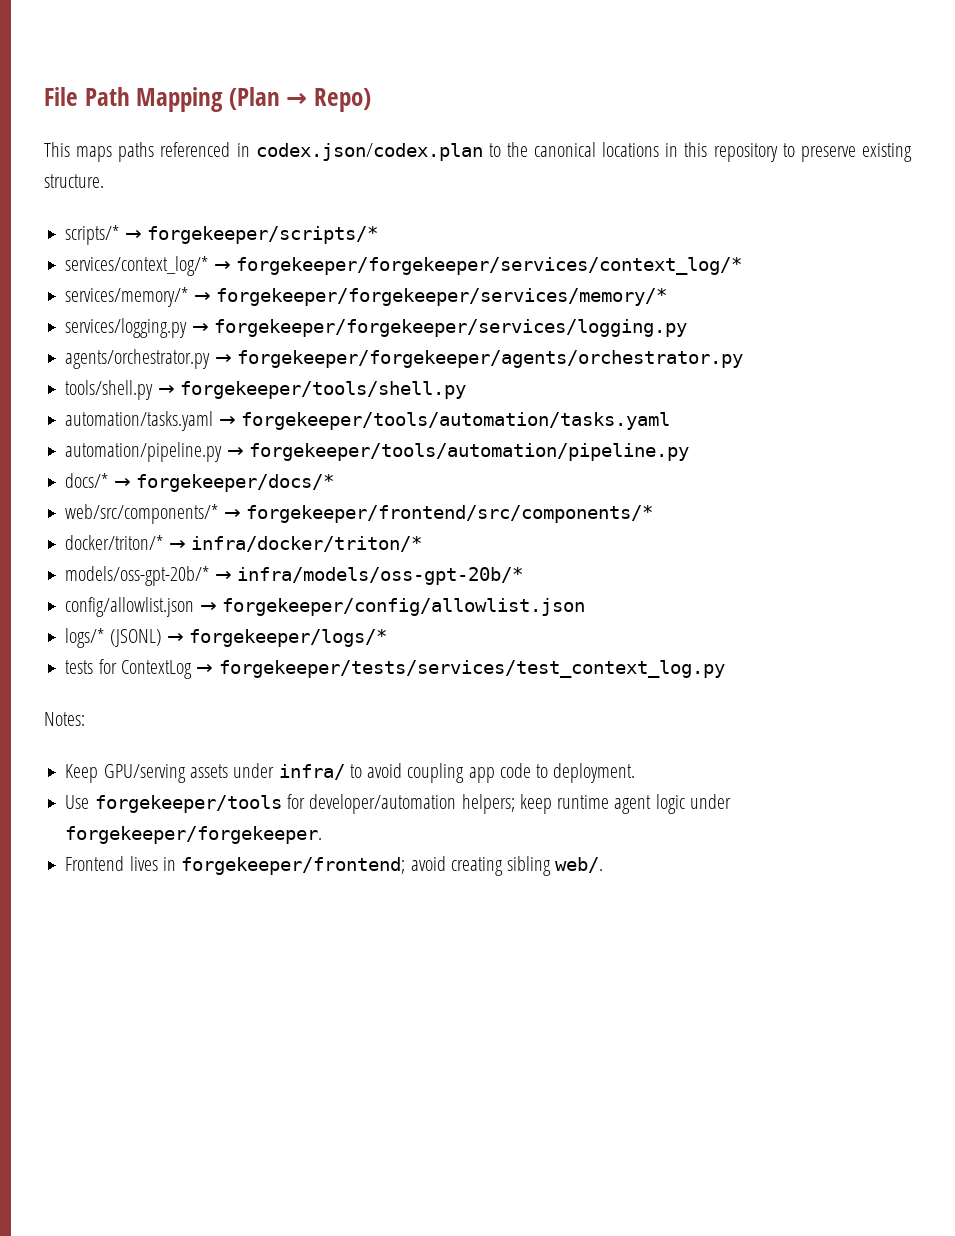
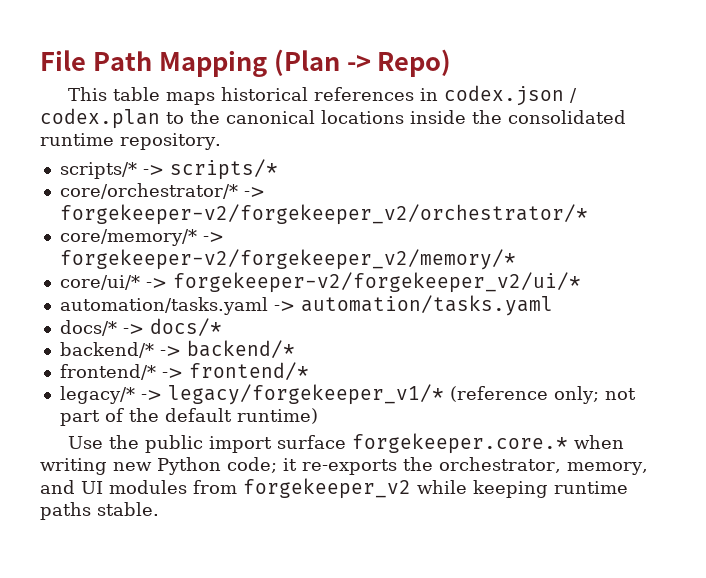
- File Path Mapping (Plan → Repo)
+ File Path Mapping (Plan -> Repo)
- This maps paths referenced in codex.json/codex.plan to the canonical locations in this repository to preserve existing structure.
- scripts/* → forgekeeper/scripts/*
- services/context_log/* → forgekeeper/forgekeeper/services/context_log/*
- services/memory/* → forgekeeper/forgekeeper/services/memory/*
- services/logging.py → forgekeeper/forgekeeper/services/logging.py
- agents/orchestrator.py → forgekeeper/forgekeeper/agents/orchestrator.py
- tools/shell.py → forgekeeper/tools/shell.py
- automation/tasks.yaml → forgekeeper/tools/automation/tasks.yaml
- automation/pipeline.py → forgekeeper/tools/automation/pipeline.py
- docs/* → forgekeeper/docs/*
- web/src/components/* → forgekeeper/frontend/src/components/*
- docker/triton/* → infra/docker/triton/*
- models/oss-gpt-20b/* → infra/models/oss-gpt-20b/*
- config/allowlist.json → forgekeeper/config/allowlist.json
- logs/* (JSONL) → forgekeeper/logs/*
- tests for ContextLog → forgekeeper/tests/services/test_context_log.py
- Notes:
- Keep GPU/serving assets under infra/ to avoid coupling app code to deployment.
- Use forgekeeper/tools for developer/automation helpers; keep runtime agent logic under forgekeeper/forgekeeper.
- Frontend lives in forgekeeper/frontend; avoid creating sibling web/.
+ This table maps historical references in codex.json / codex.plan to the canonical locations inside the consolidated runtime repository.
+ scripts/* -> scripts/*
+ core/orchestrator/* -> forgekeeper-v2/forgekeeper_v2/orchestrator/*
+ core/memory/* -> forgekeeper-v2/forgekeeper_v2/memory/*
+ core/ui/* -> forgekeeper-v2/forgekeeper_v2/ui/*
+ automation/tasks.yaml -> automation/tasks.yaml
+ docs/* -> docs/*
+ backend/* -> backend/*
+ frontend/* -> frontend/*
+ legacy/* -> legacy/forgekeeper_v1/* (reference only; not part of the default runtime)
+ Use the public import surface forgekeeper.core.* when writing new Python code; it re-exports the orchestrator, memory, and UI modules from forgekeeper_v2 while keeping runtime paths stable.

